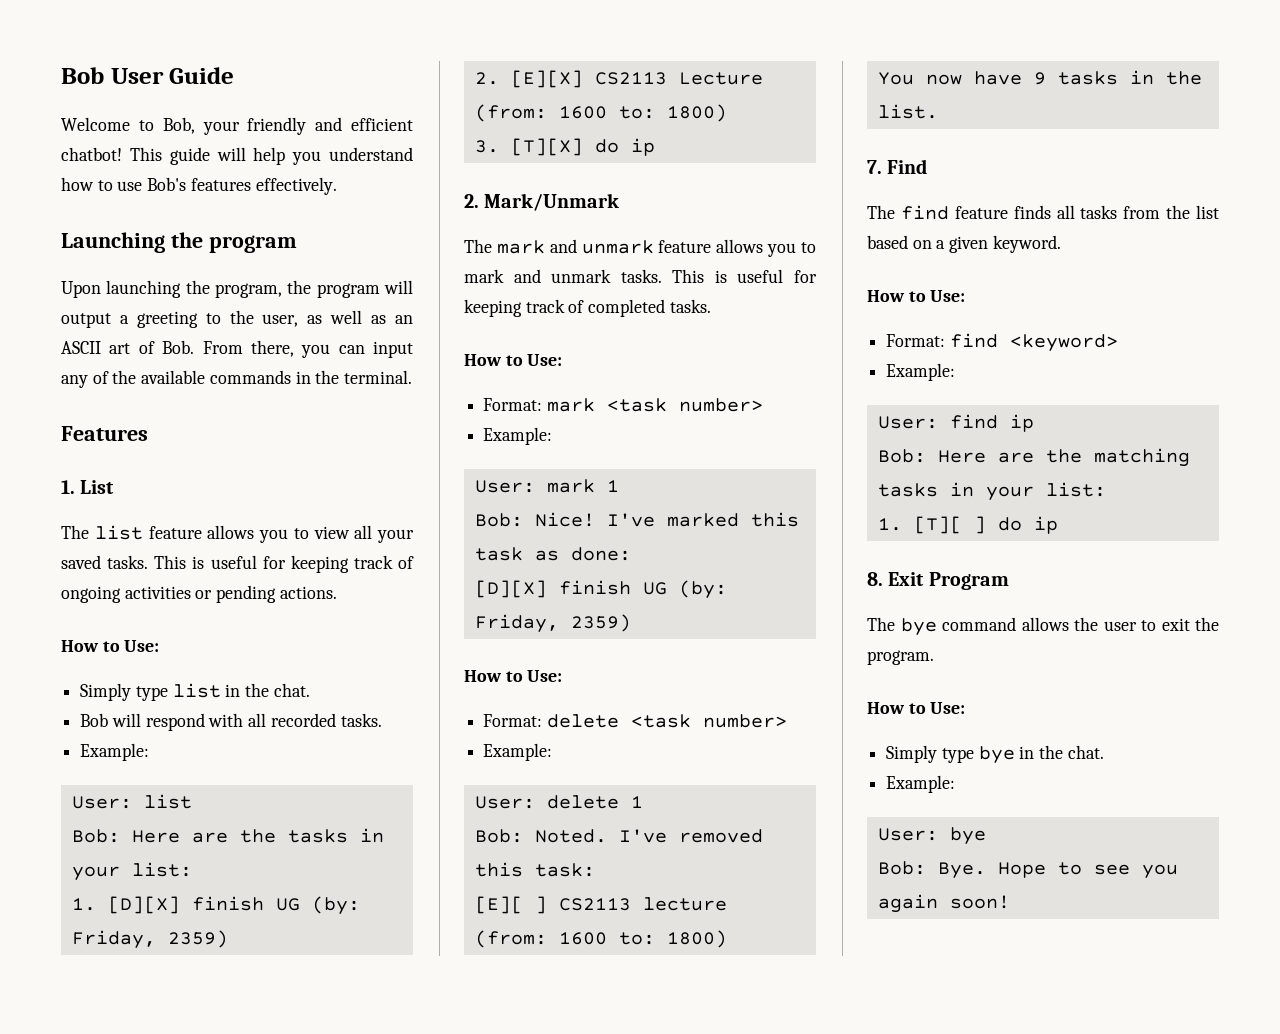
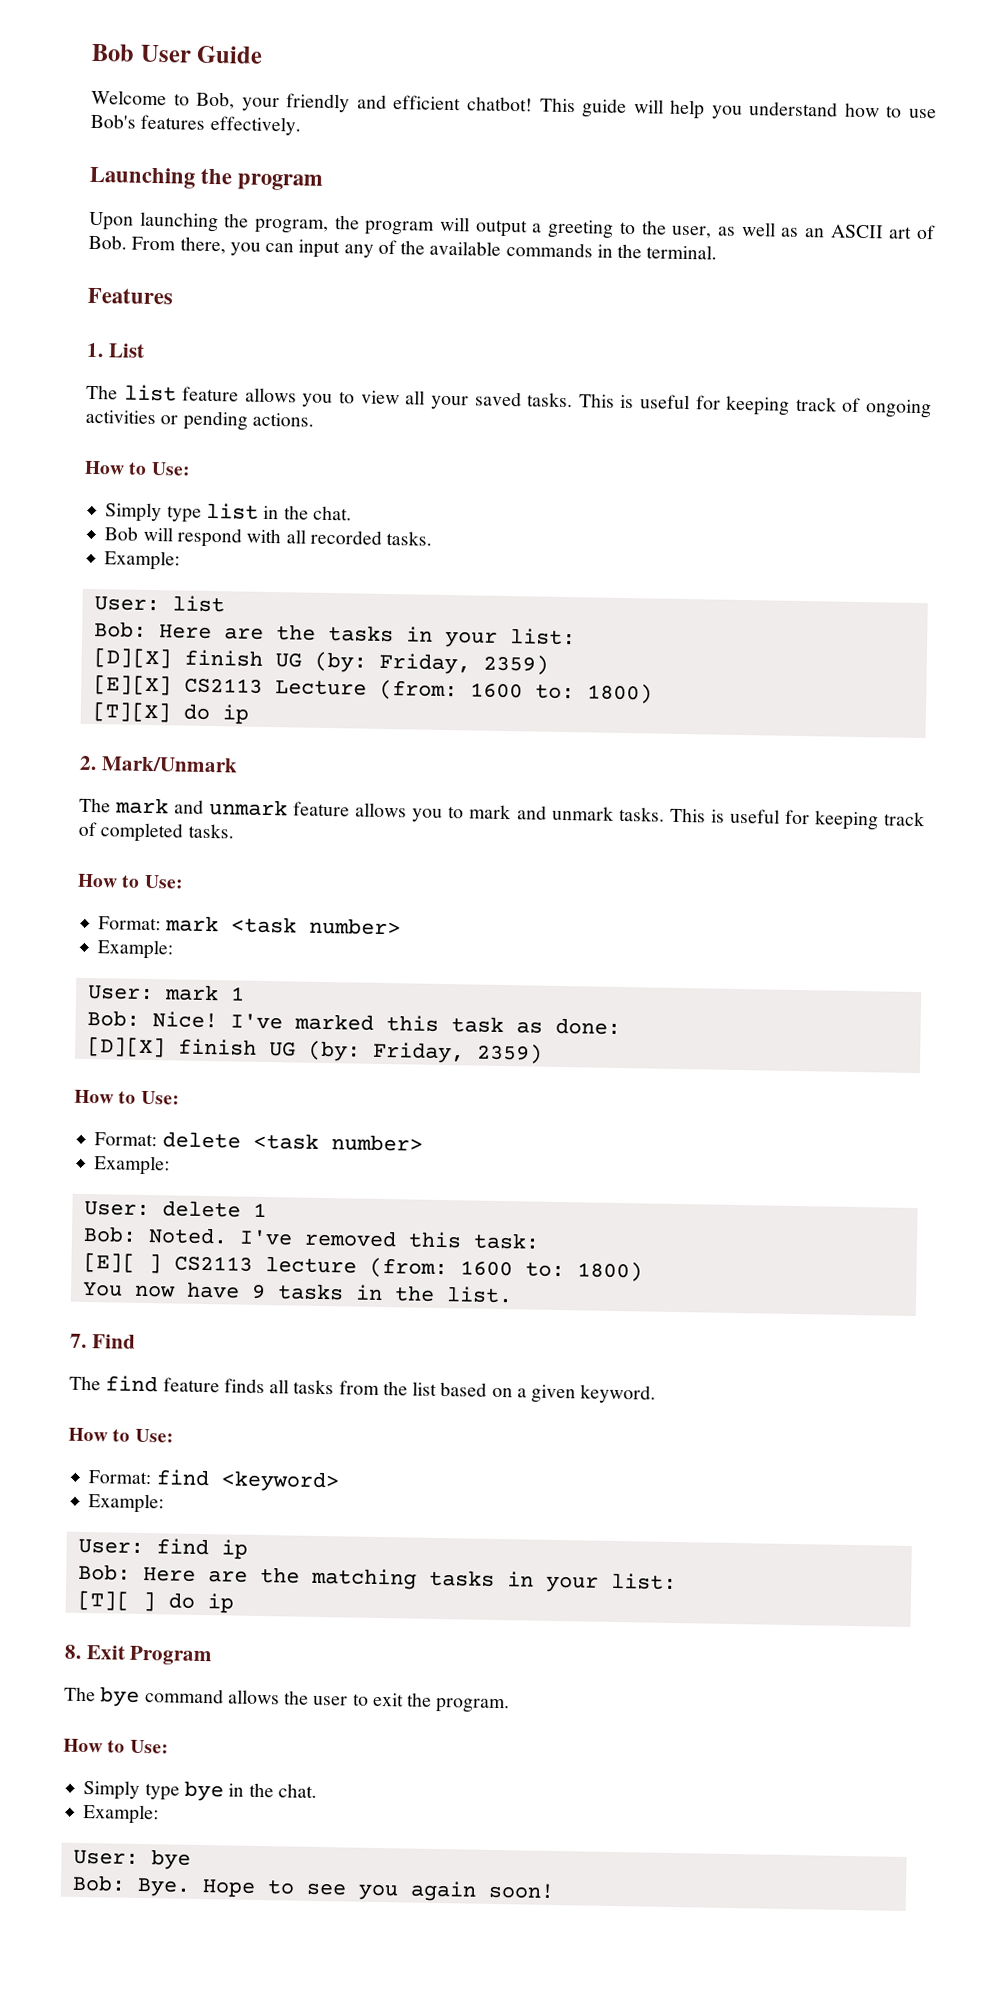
  Bob: Here are the tasks in your list:
- 1. [D][X] finish UG (by: Friday, 2359)
- 2. [E][X] CS2113 Lecture (from: 1600 to: 1800)
+ [D][X] finish UG (by: Friday, 2359)
+ [E][X] CS2113 Lecture (from: 1600 to: 1800)
- 3. [T][X] do ip
+ [T][X] do ip
- 1. [T][ ] do ip
+ [T][ ] do ip

